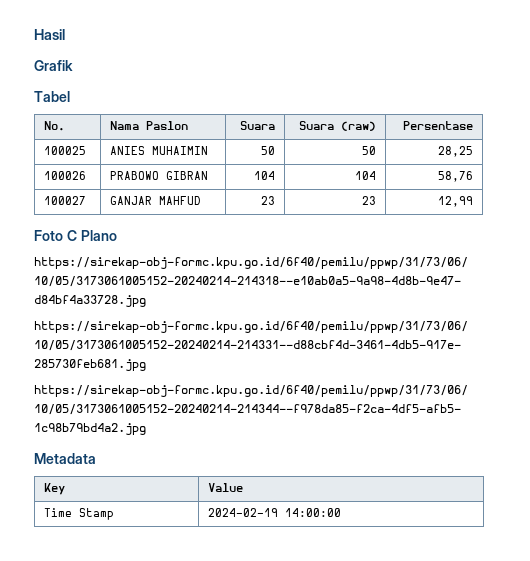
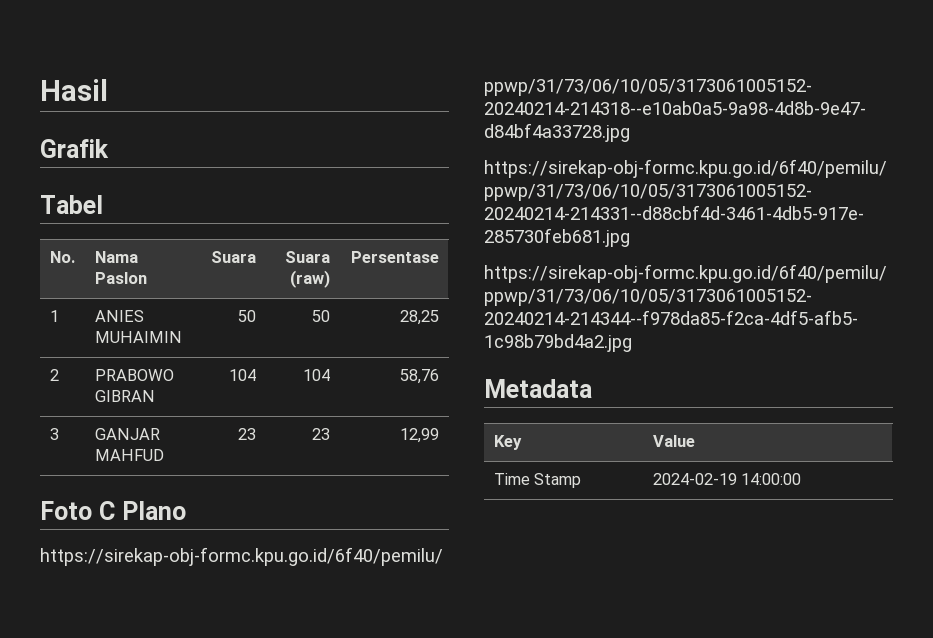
- 100025 | ANIES MUHAIMIN | 50 | 50 | 28,25
+ 1 | ANIES MUHAIMIN | 50 | 50 | 28,25
- 100026 | PRABOWO GIBRAN | 104 | 104 | 58,76
+ 2 | PRABOWO GIBRAN | 104 | 104 | 58,76
- 100027 | GANJAR MAHFUD | 23 | 23 | 12,99
+ 3 | GANJAR MAHFUD | 23 | 23 | 12,99

